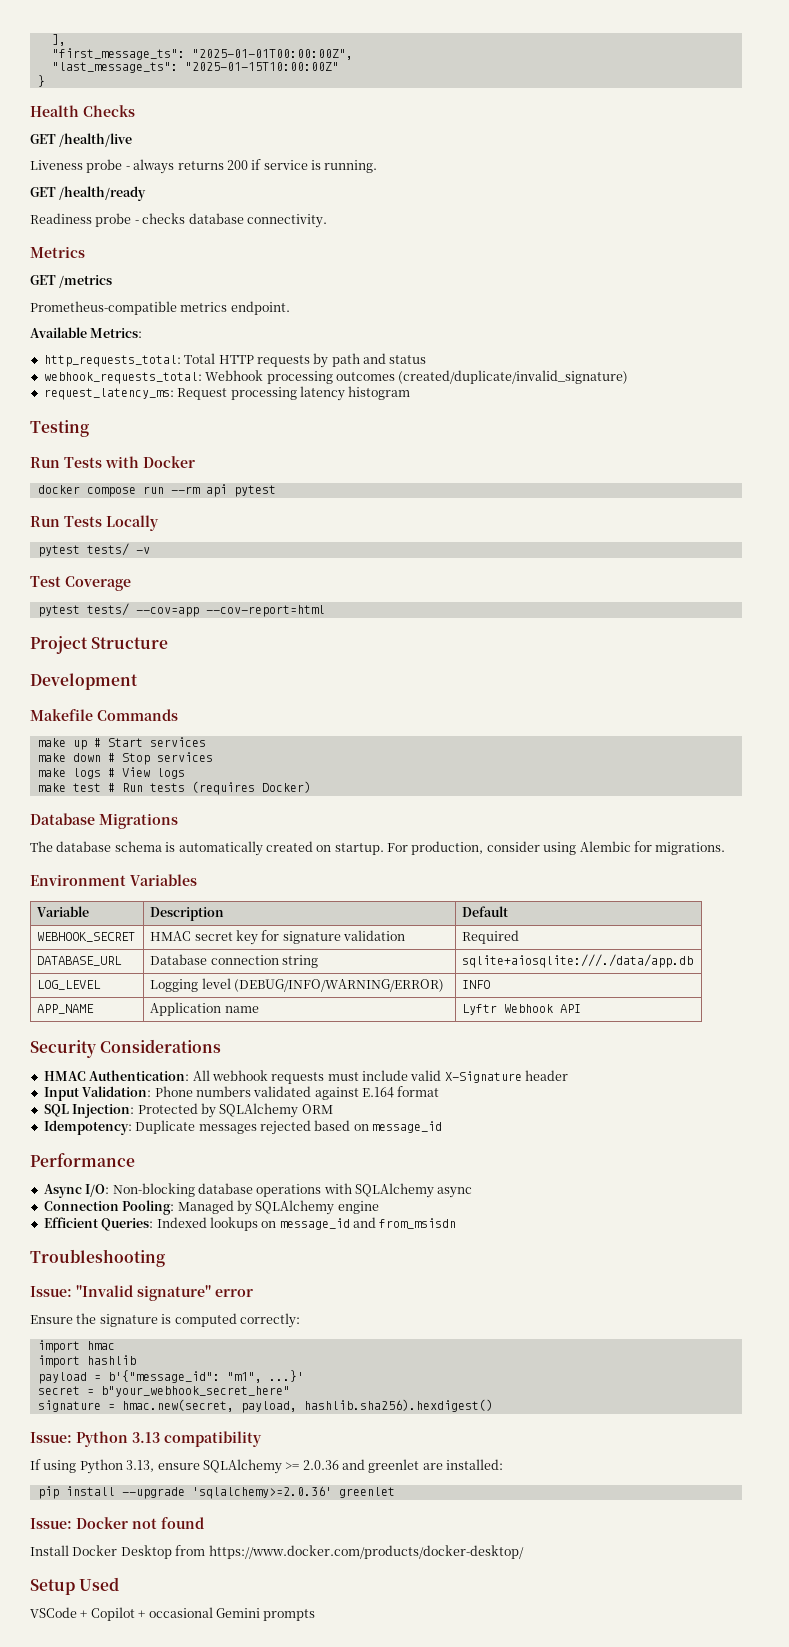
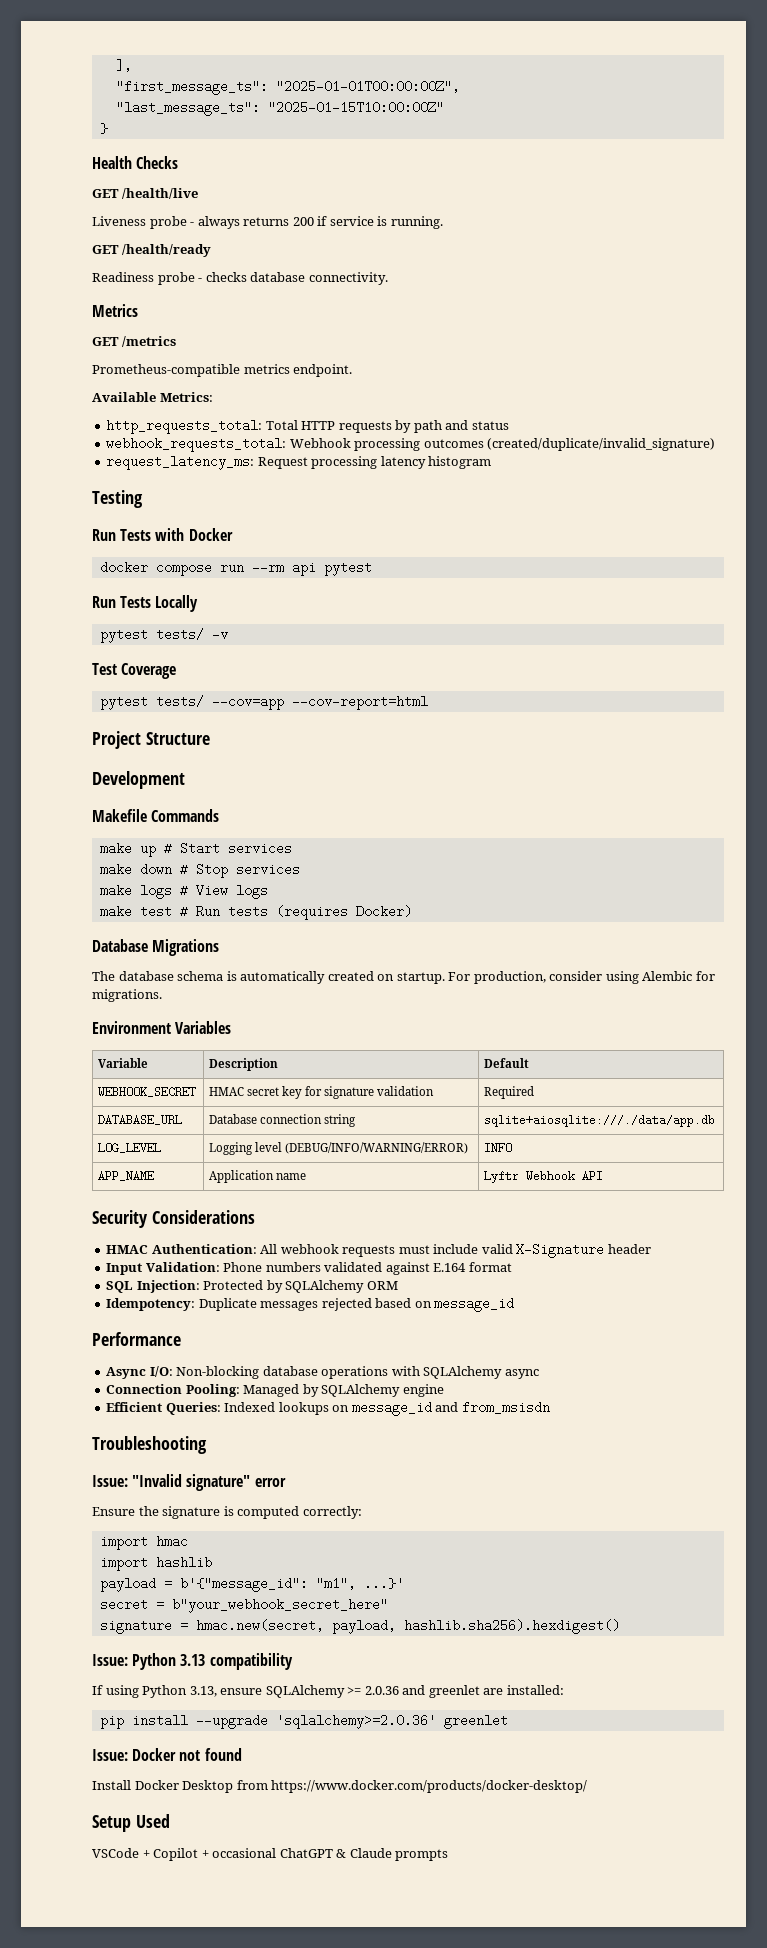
- VSCode + Copilot + occasional Gemini prompts
+ VSCode + Copilot + occasional ChatGPT & Claude prompts

